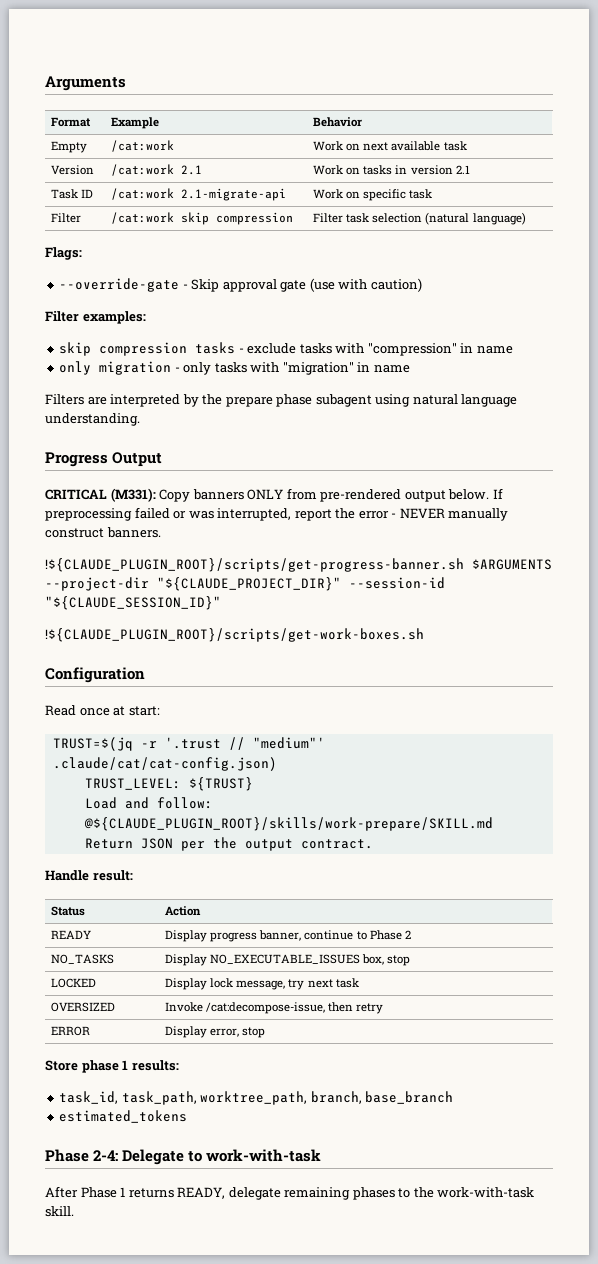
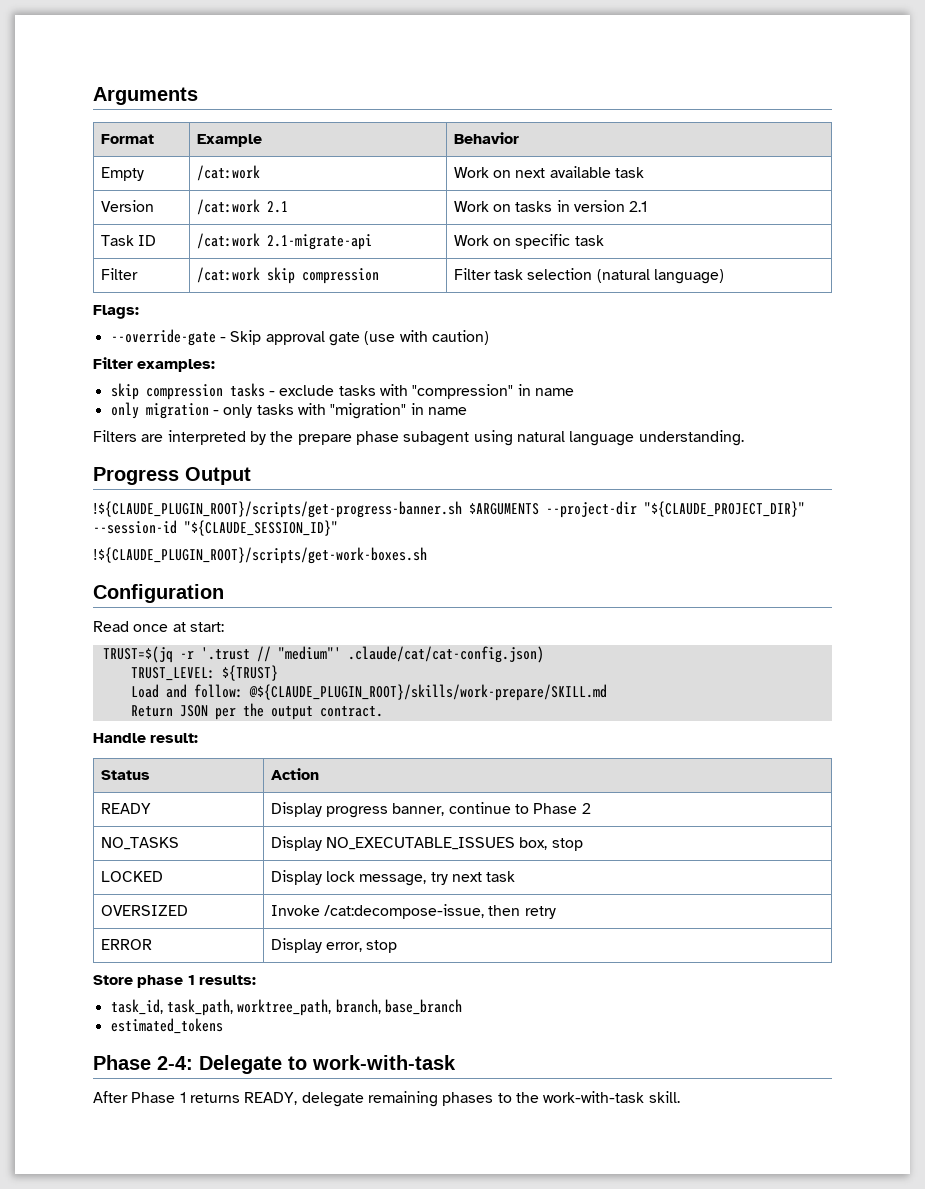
- CRITICAL (M331): Copy banners ONLY from pre-rendered output below. If preprocessing failed or was interrupted, report the error - NEVER manually construct banners.

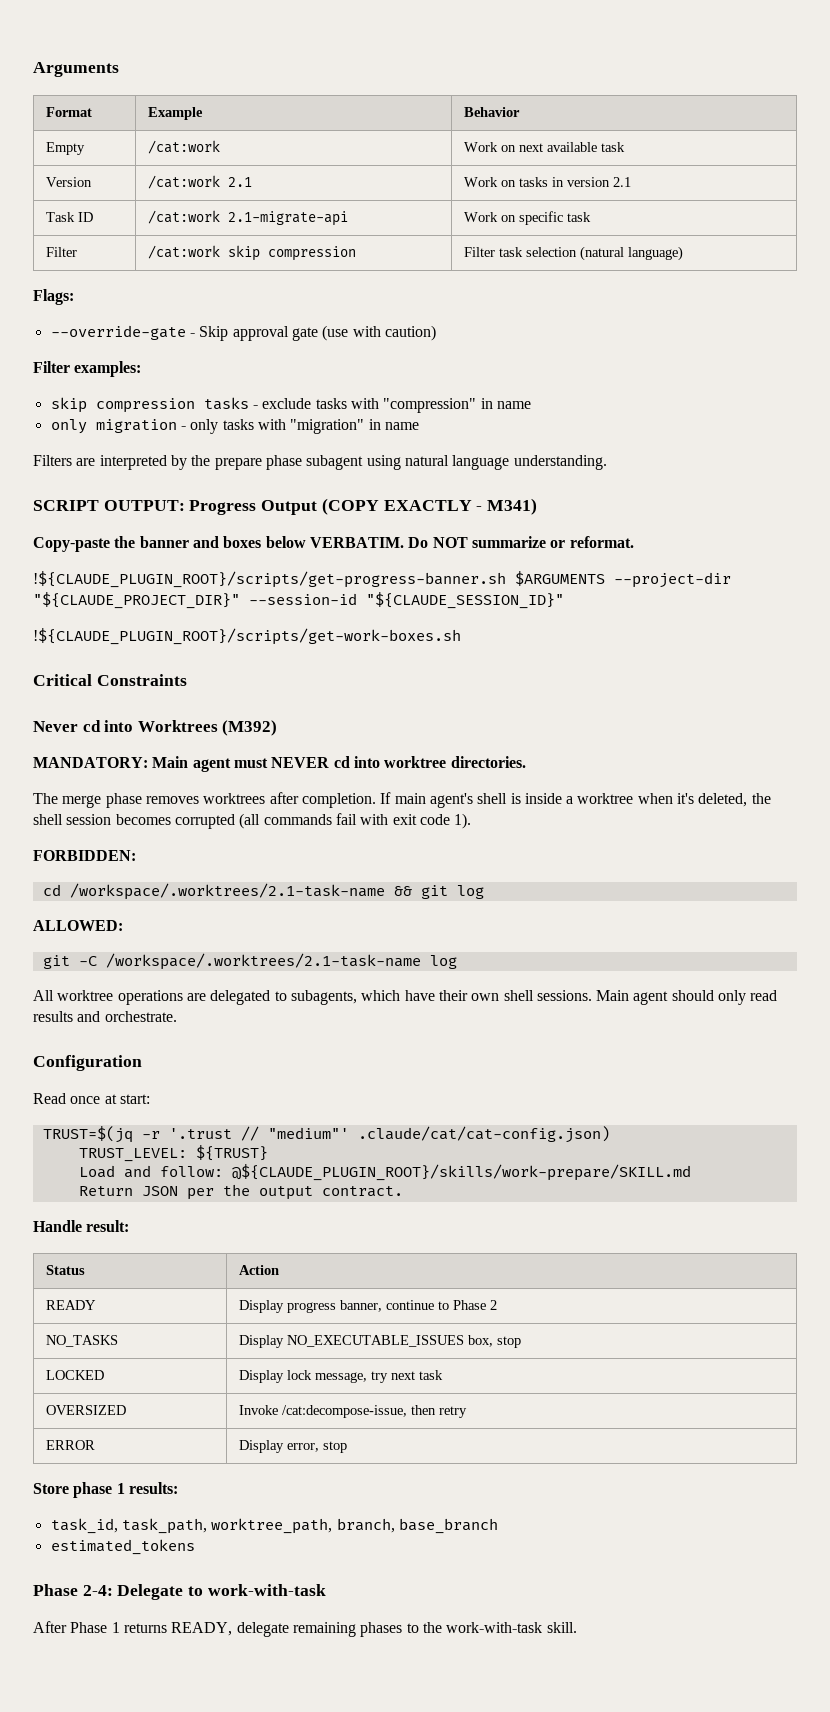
- Progress Output
+ SCRIPT OUTPUT: Progress Output (COPY EXACTLY - M341)
+ Copy-paste the banner and boxes below VERBATIM. Do NOT summarize or reformat.
+ Critical Constraints
+ Never cd into Worktrees (M392)
+ MANDATORY: Main agent must NEVER cd into worktree directories.
+ The merge phase removes worktrees after completion. If main agent's shell is inside a worktree when it's deleted, the shell session becomes corrupted (all commands fail with exit code 1).
+ FORBIDDEN:
+ cd /workspace/.worktrees/2.1-task-name && git log
+ ALLOWED:
+ git -C /workspace/.worktrees/2.1-task-name log
+ All worktree operations are delegated to subagents, which have their own shell sessions. Main agent should only read results and orchestrate.

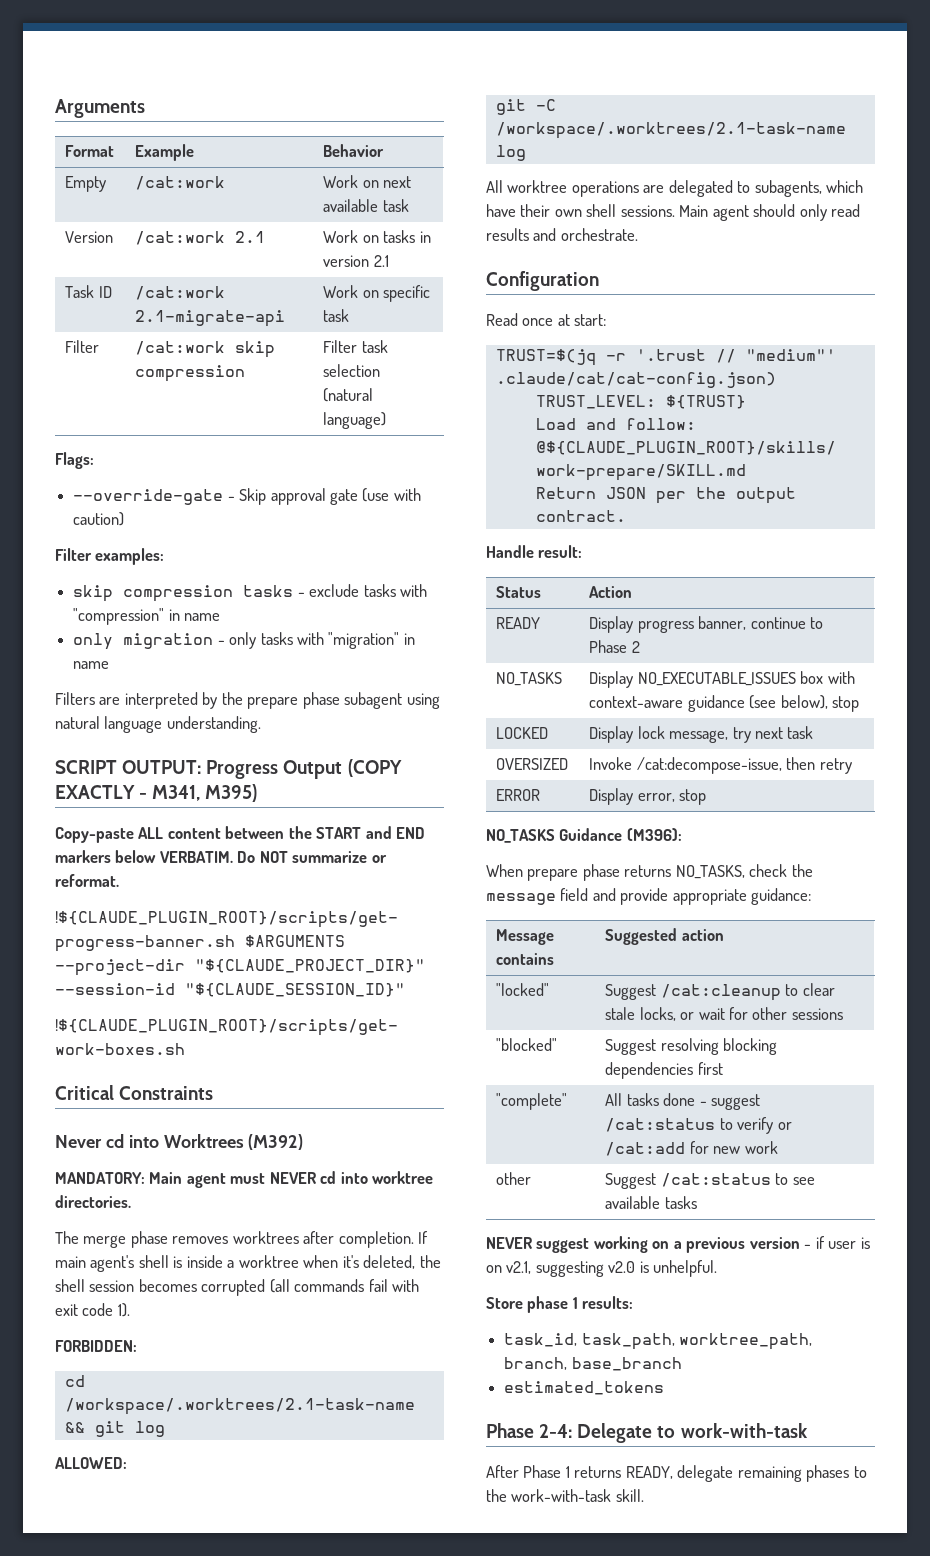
- SCRIPT OUTPUT: Progress Output (COPY EXACTLY - M341)
+ SCRIPT OUTPUT: Progress Output (COPY EXACTLY - M341, M395)
- Copy-paste the banner and boxes below VERBATIM.
+ Copy-paste ALL content between the START and END markers below VERBATIM.
- NO_TASKS | Display NO_EXECUTABLE_ISSUES box, stop
+ NO_TASKS | Display NO_EXECUTABLE_ISSUES box with context-aware guidance (see below), stop
+ NO_TASKS Guidance (M396):
+ When prepare phase returns NO_TASKS, check the message field and provide appropriate guidance:
+ Message contains | Suggested action
+ "locked" | Suggest /cat:cleanup to clear stale locks, or wait for other sessions
+ "blocked" | Suggest resolving blocking dependencies first
+ "complete" | All tasks done - suggest /cat:status to verify or /cat:add for new work
+ other | Suggest /cat:status to see available tasks
+ NEVER suggest working on a previous version - if user is on v2.1, suggesting v2.0 is unhelpful.

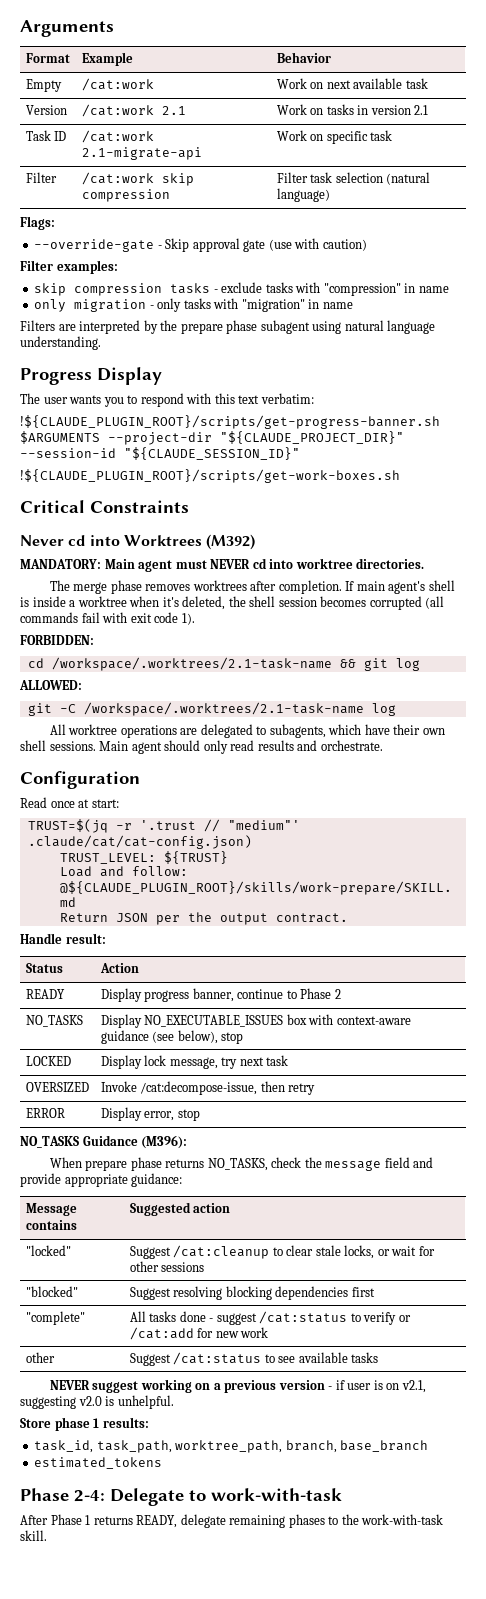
- SCRIPT OUTPUT: Progress Output (COPY EXACTLY - M341, M395)
- Copy-paste ALL content between the START and END markers below VERBATIM. Do NOT summarize or reformat.
+ Progress Display
+ The user wants you to respond with this text verbatim:

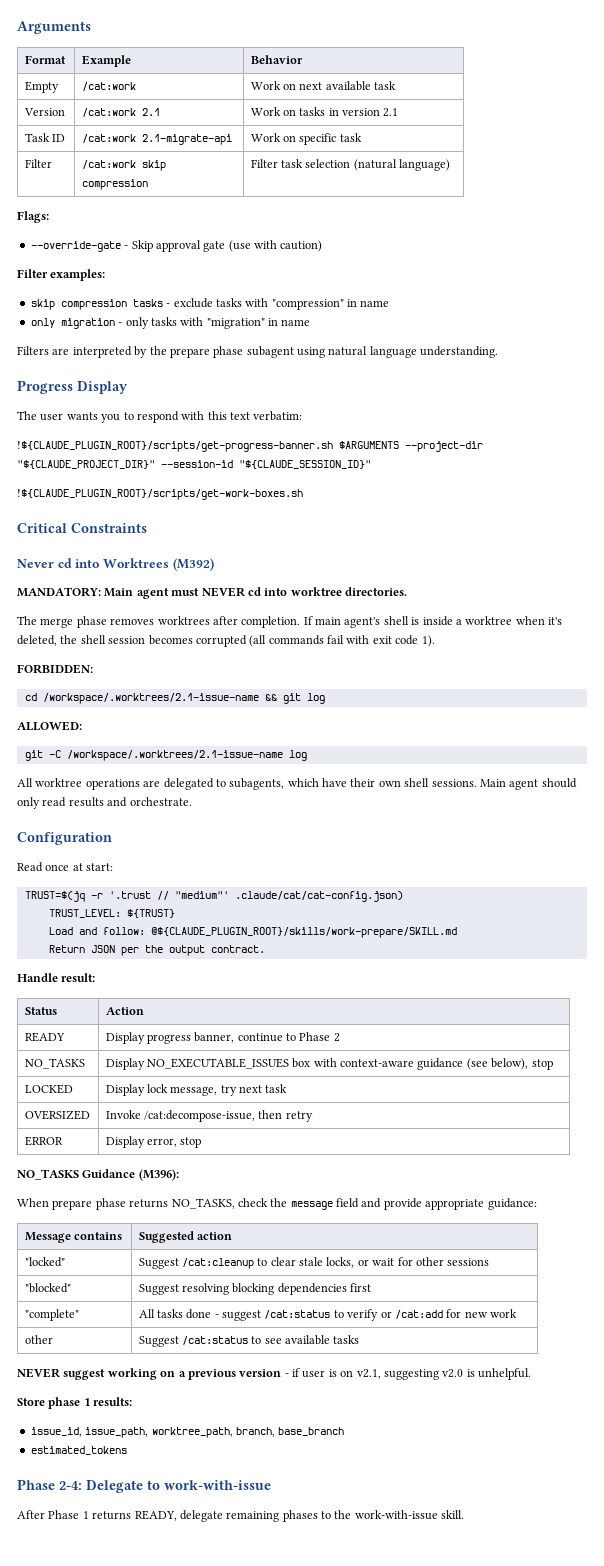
- cd /workspace/.worktrees/2.1-task-name && git log
+ cd /workspace/.worktrees/2.1-issue-name && git log
- git -C /workspace/.worktrees/2.1-task-name log
+ git -C /workspace/.worktrees/2.1-issue-name log
- task_id, task_path, worktree_path, branch, base_branch
+ issue_id, issue_path, worktree_path, branch, base_branch
- Phase 2-4: Delegate to work-with-task
+ Phase 2-4: Delegate to work-with-issue
- After Phase 1 returns READY, delegate remaining phases to the work-with-task skill.
+ After Phase 1 returns READY, delegate remaining phases to the work-with-issue skill.

